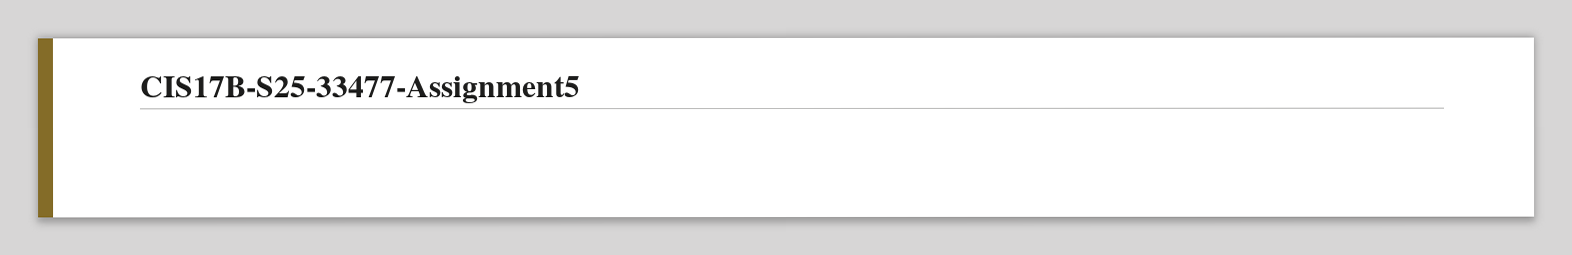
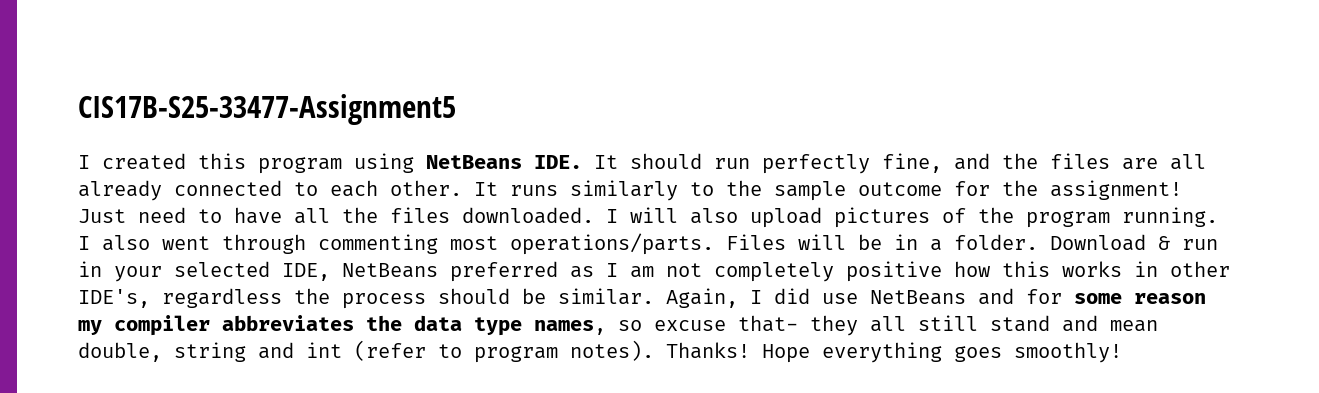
+ I created this program using NetBeans IDE. It should run perfectly fine, and the files are all already connected to each other. It runs similarly to the sample outcome for the assignment! Just need to have all the files downloaded. I will also upload pictures of the program running. I also went through commenting most operations/parts. Files will be in a folder. Download & run in your selected IDE, NetBeans preferred as I am not completely positive how this works in other IDE's, regardless the process should be similar. Again, I did use NetBeans and for some reason my compiler abbreviates the data type names, so excuse that- they all still stand and mean double, string and int (refer to program notes). Thanks! Hope everything goes smoothly!

